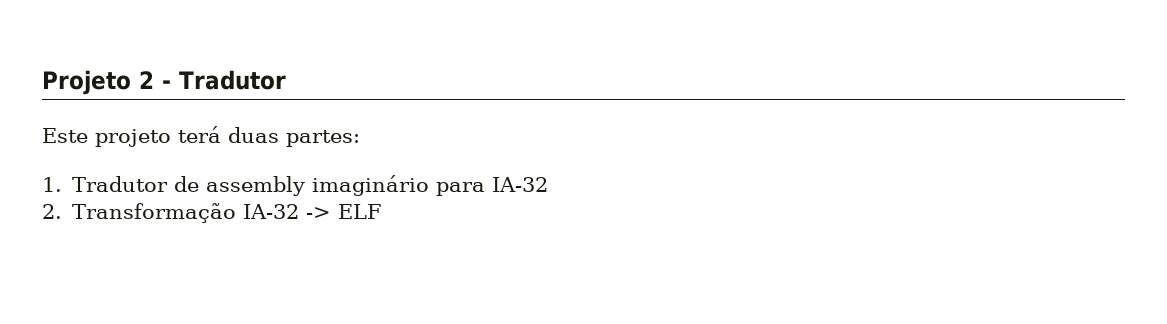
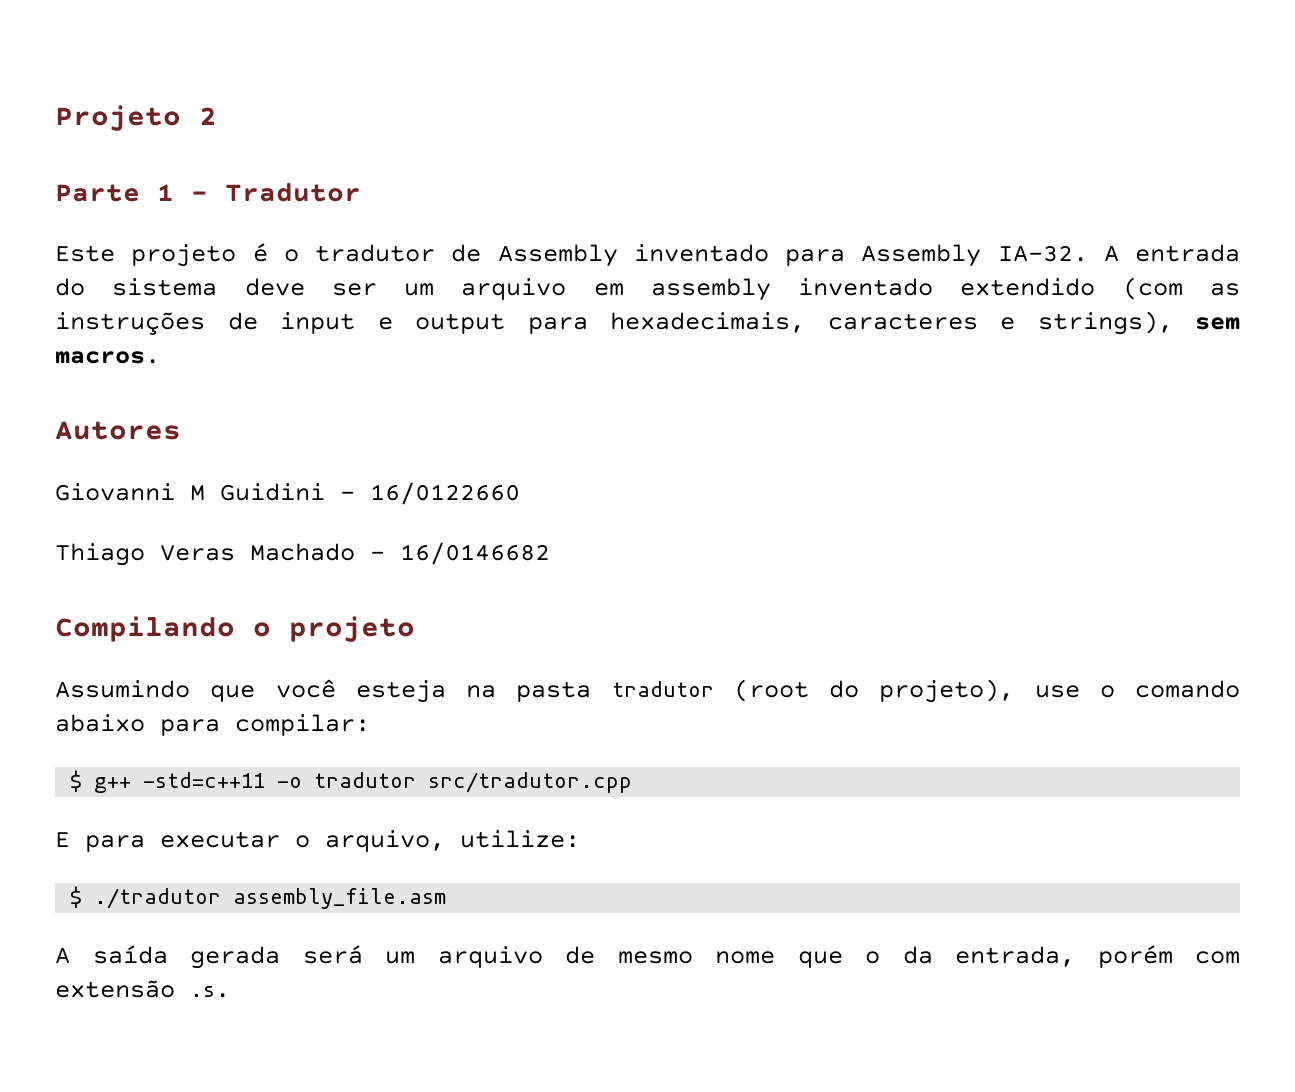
- Projeto 2 - Tradutor
+ Projeto 2
+ Parte 1 - Tradutor
- Este projeto terá duas partes:
- 1. Tradutor de assembly imaginário para IA-32
- 2. Transformação IA-32 -> ELF
+ Este projeto é o tradutor de Assembly inventado para Assembly IA-32. A entrada do sistema deve ser um arquivo em assembly inventado extendido (com as instruções de input e output para hexadecimais, caracteres e strings), sem macros.
+ Autores
+ Giovanni M Guidini - 16/0122660
+ Thiago Veras Machado - 16/0146682
+ Compilando o projeto
+ Assumindo que você esteja na pasta tradutor (root do projeto), use o comando abaixo para compilar:
+ $ g++ -std=c++11 -o tradutor src/tradutor.cpp
+ E para executar o arquivo, utilize:
+ $ ./tradutor assembly_file.asm
+ A saída gerada será um arquivo de mesmo nome que o da entrada, porém com extensão .s.

